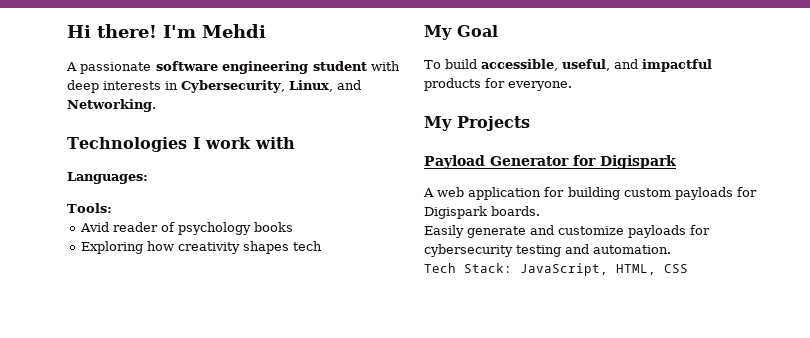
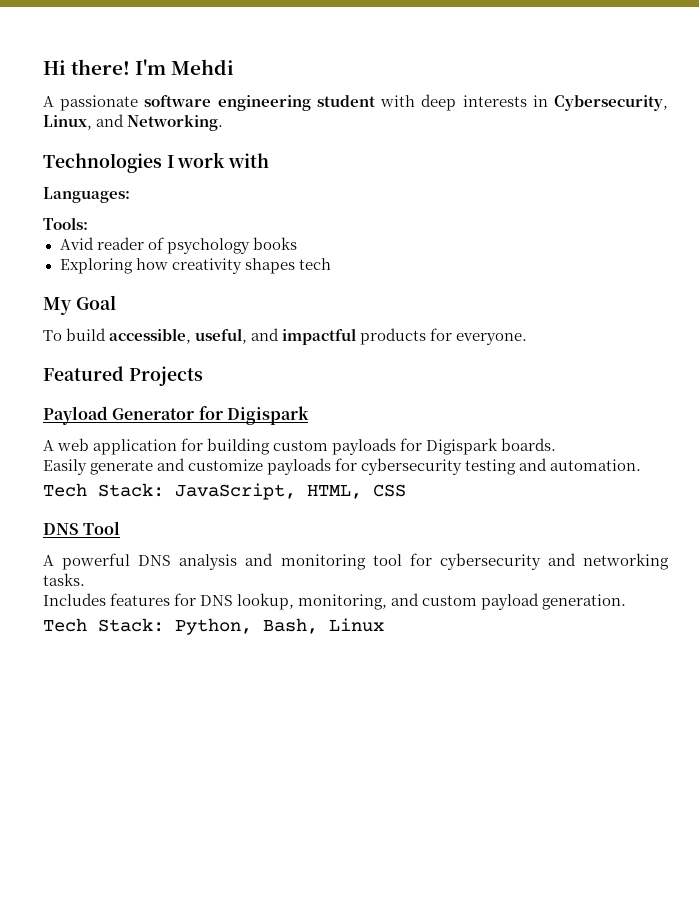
- My Projects
+ Featured Projects
+ DNS Tool
+ A powerful DNS analysis and monitoring tool for cybersecurity and networking tasks.
+ Includes features for DNS lookup, monitoring, and custom payload generation.
+ Tech Stack: Python, Bash, Linux

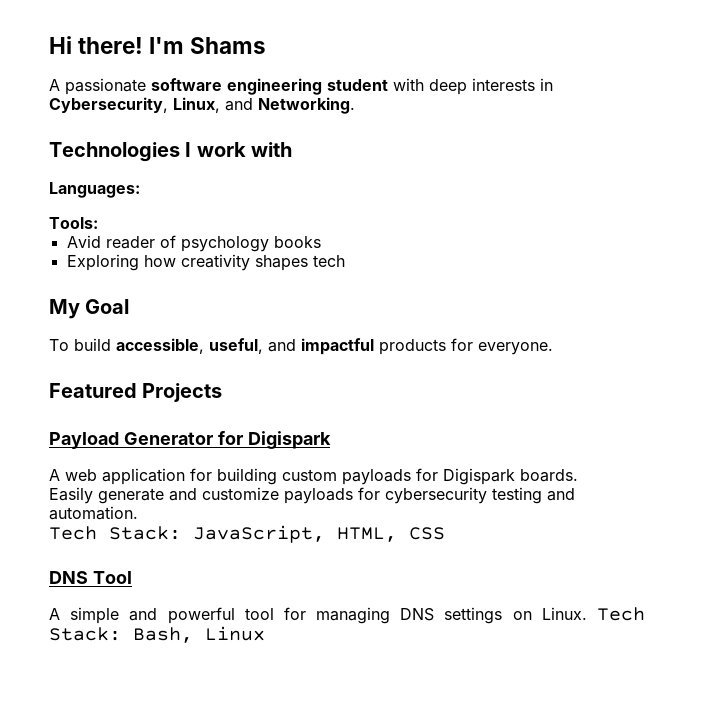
- I'm Mehdi
+ I'm Shams
- A powerful DNS analysis and monitoring tool for cybersecurity and networking tasks.
- Includes features for DNS lookup, monitoring, and custom payload generation.
- Tech Stack: Python, Bash, Linux
+ A simple and powerful tool for managing DNS settings on Linux. Tech Stack: Bash, Linux

